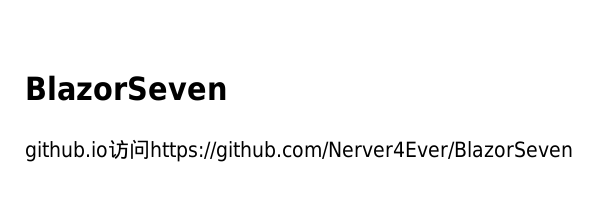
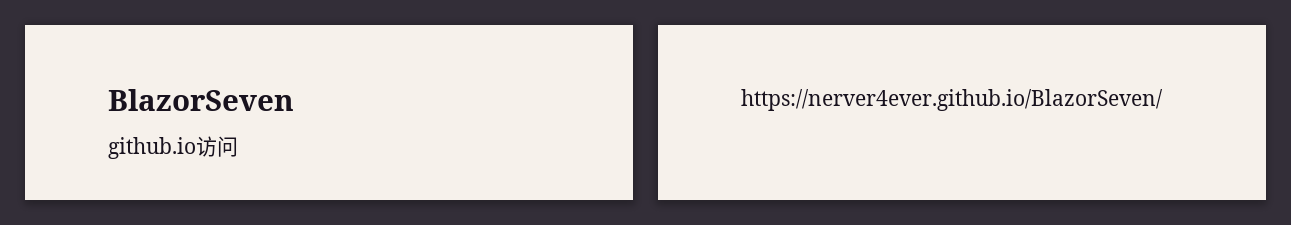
- github.io访问https://github.com/Nerver4Ever/BlazorSeven
+ github.io访问https://nerver4ever.github.io/BlazorSeven/

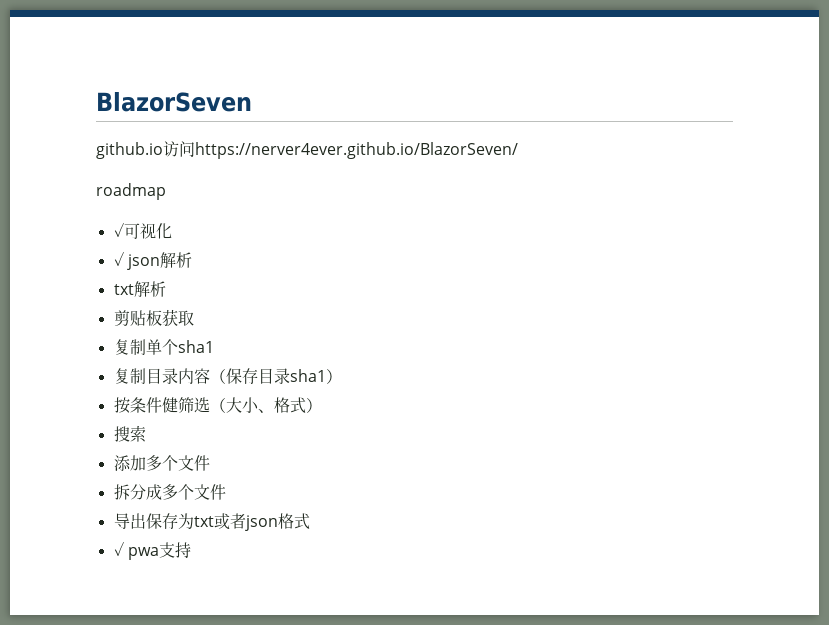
+ roadmap
+ ✓可视化
+ ✓ json解析
+ txt解析
+ 剪贴板获取
+ 复制单个sha1
+ 复制目录内容（保存目录sha1）
+ 按条件健筛选（大小、格式）
+ 搜索
+ 添加多个文件
+ 拆分成多个文件
+ 导出保存为txt或者json格式
+ ✓ pwa支持

